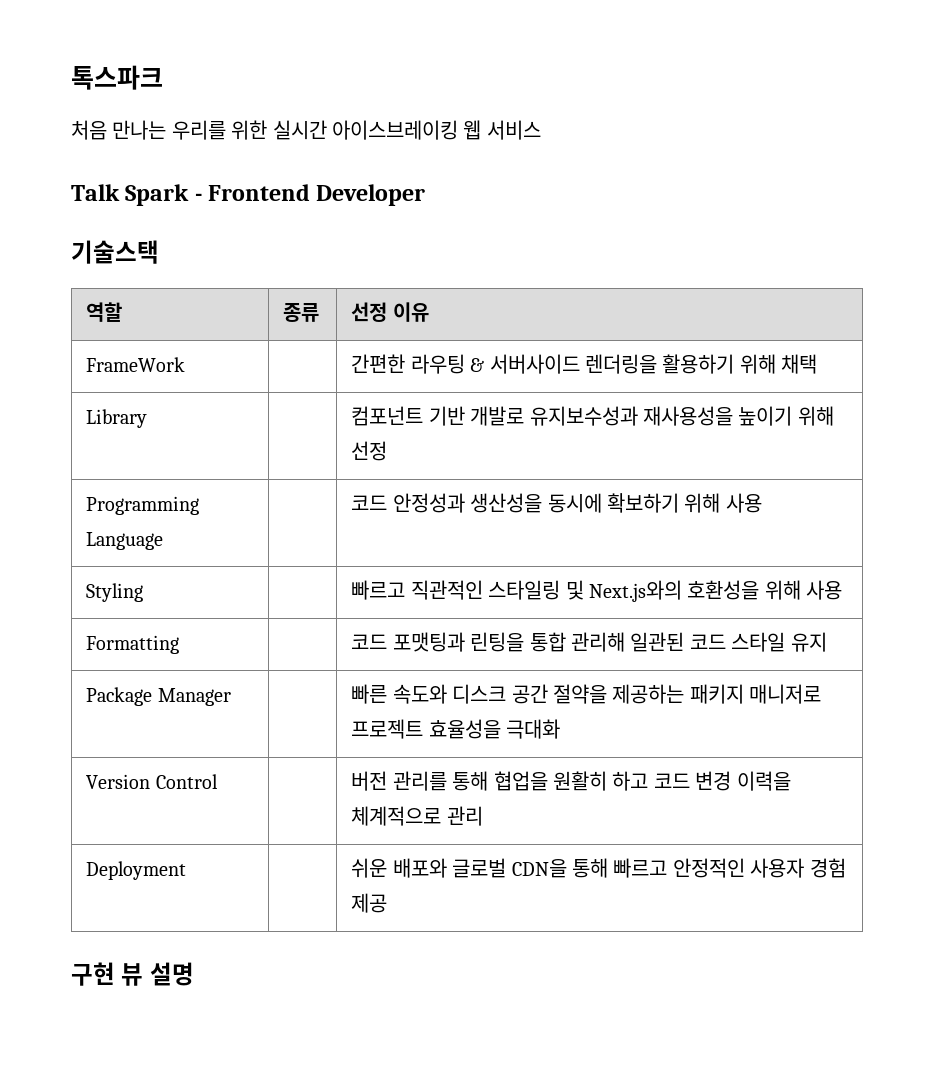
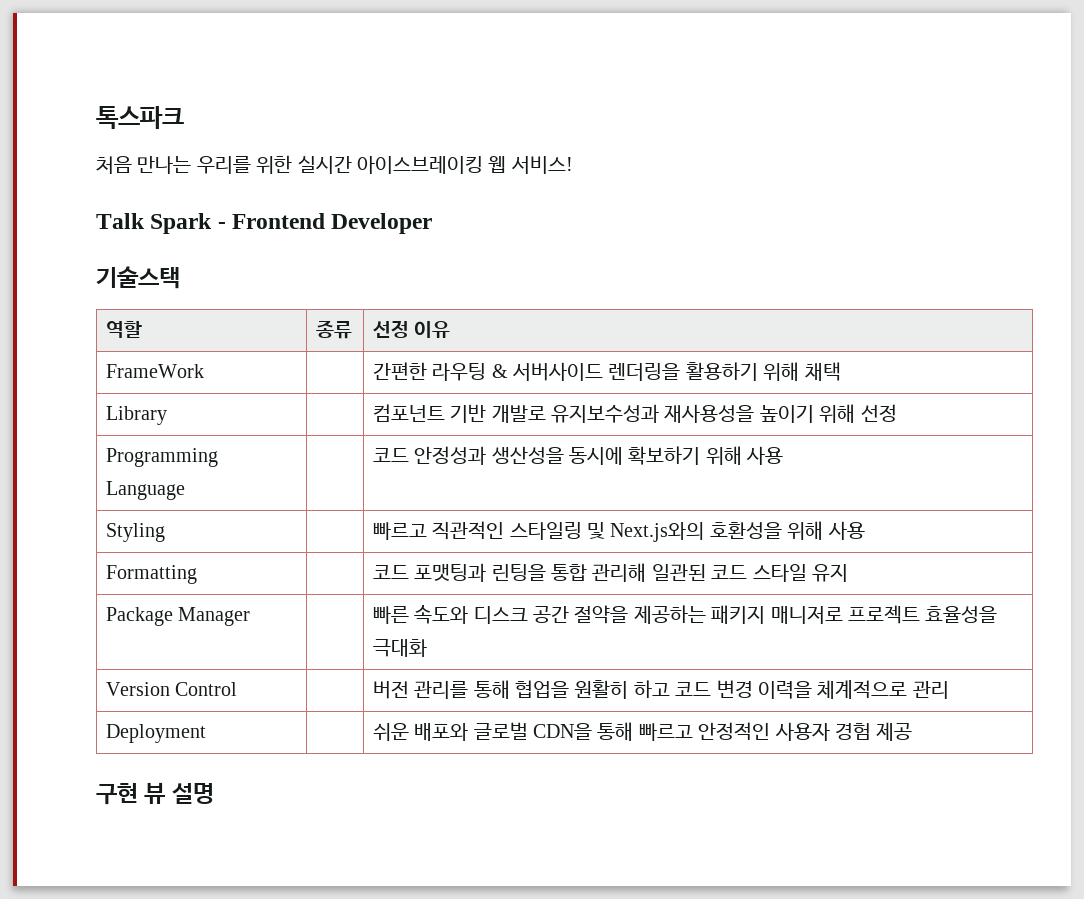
- 처음 만나는 우리를 위한 실시간 아이스브레이킹 웹 서비스
+ 처음 만나는 우리를 위한 실시간 아이스브레이킹 웹 서비스!

